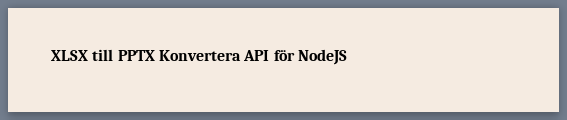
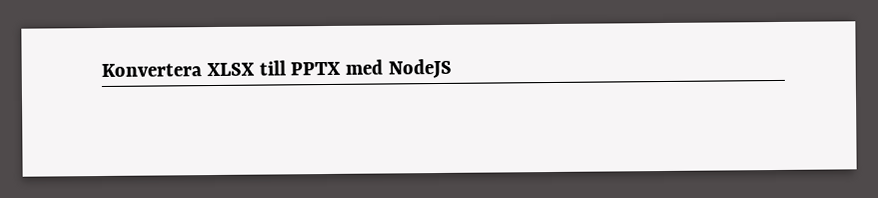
- XLSX till PPTX Konvertera API för NodeJS
+ Konvertera XLSX till PPTX med NodeJS

